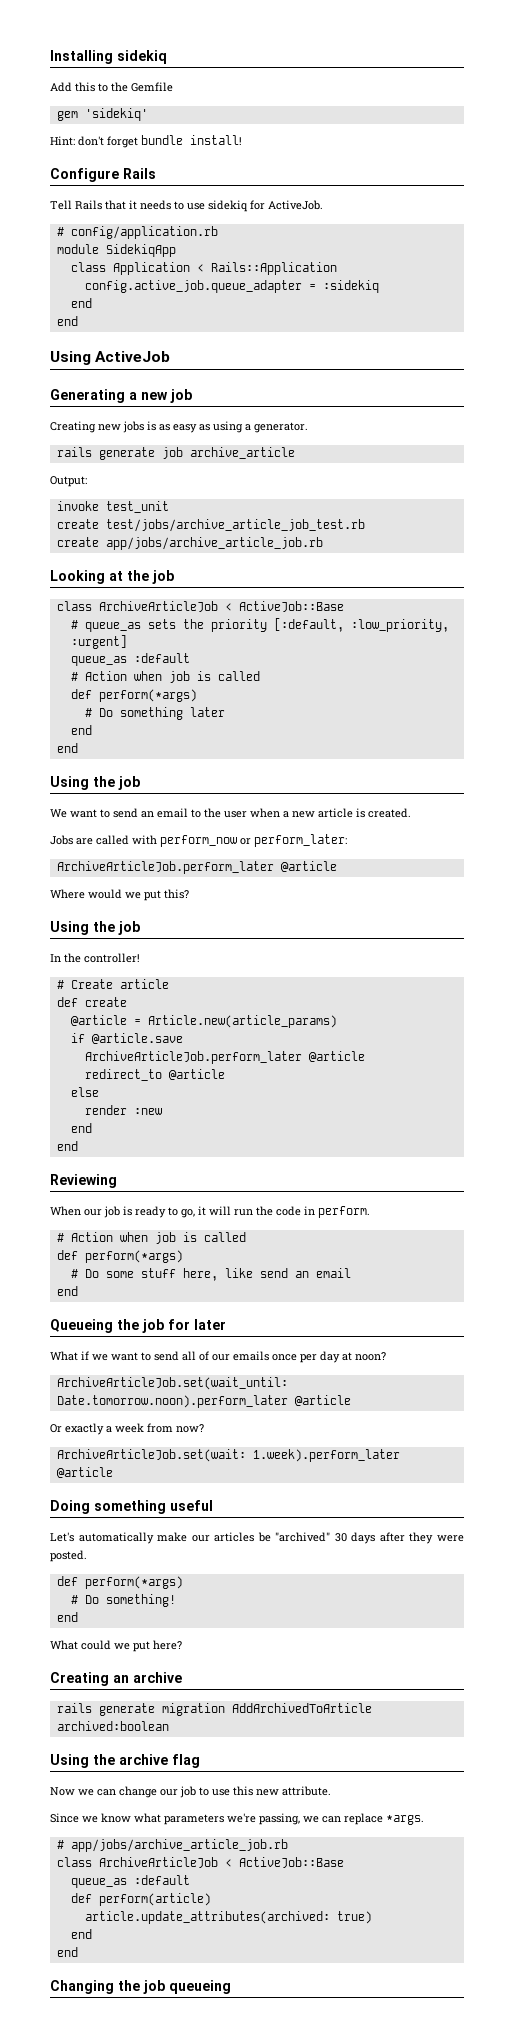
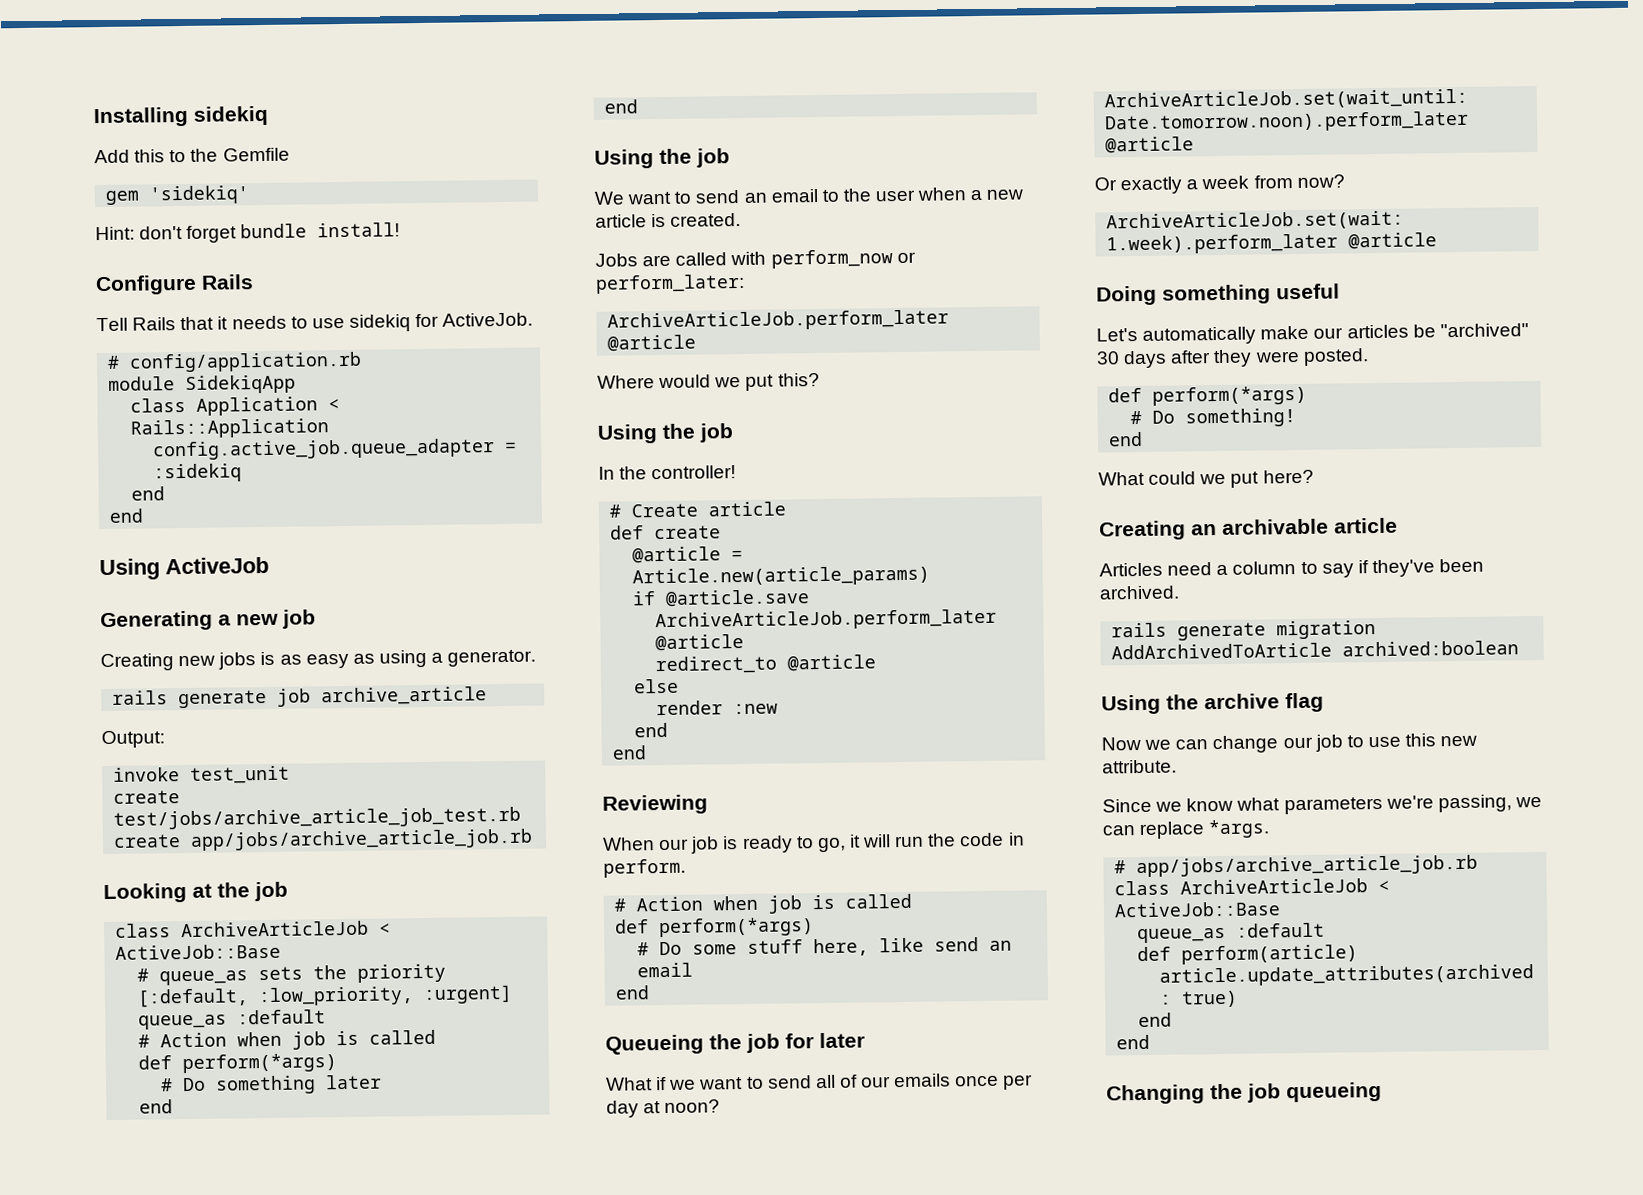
- Creating an archive
+ Creating an archivable article
+ Articles need a column to say if they've been archived.

